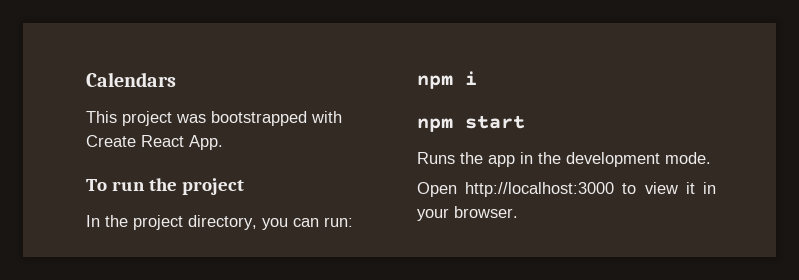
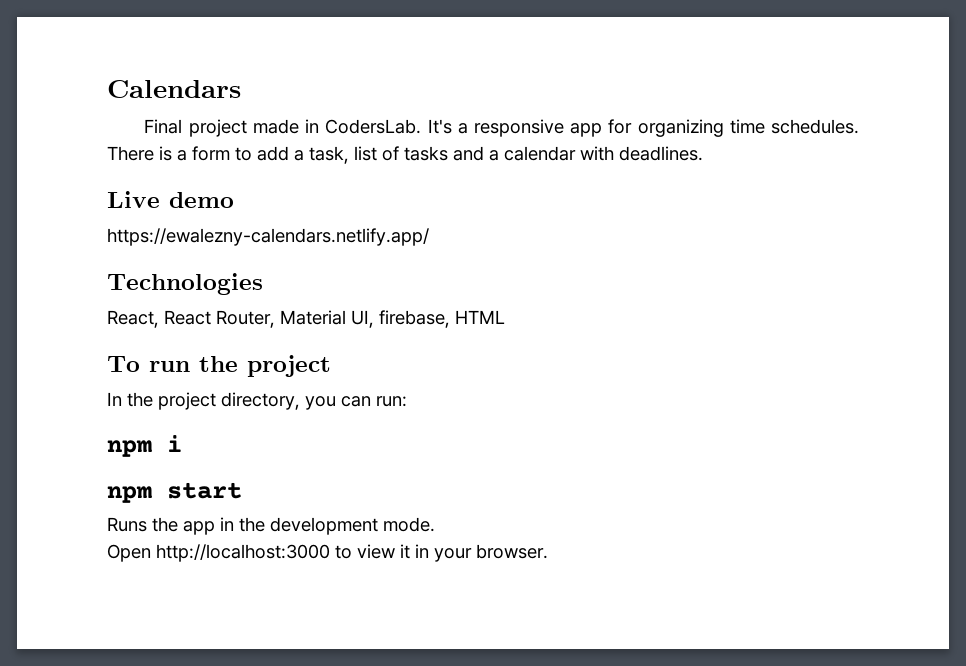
- This project was bootstrapped with Create React App.
+ Final project made in CodersLab. It's a responsive app for organizing time schedules. There is a form to add a task, list of tasks and a calendar with deadlines.
+ Live demo
+ https://ewalezny-calendars.netlify.app/
+ Technologies
+ React, React Router, Material UI, firebase, HTML

